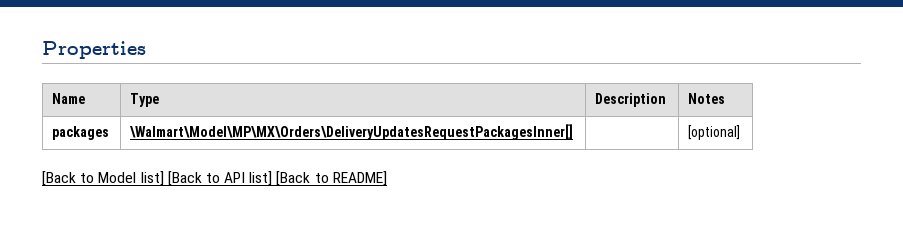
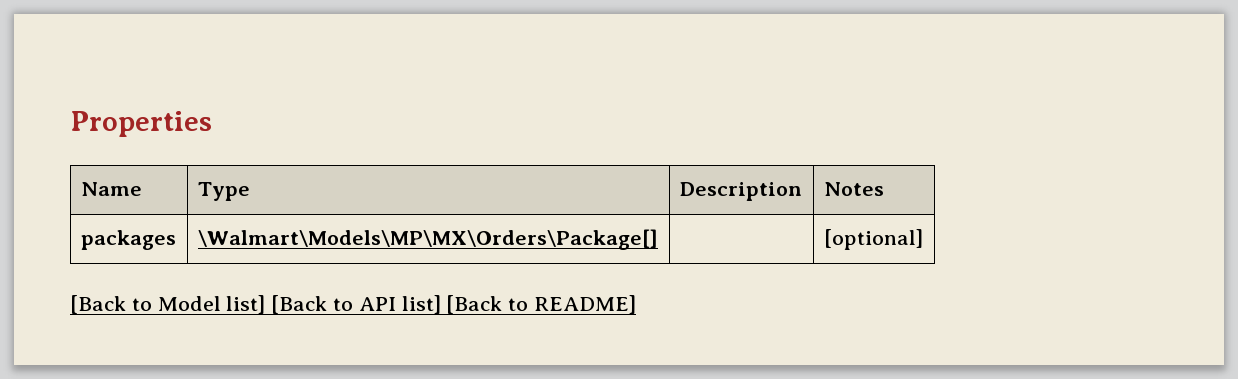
- packages | \Walmart\Model\MP\MX\Orders\DeliveryUpdatesRequestPackagesInner[] | | [optional]
+ packages | \Walmart\Models\MP\MX\Orders\Package[] | | [optional]

